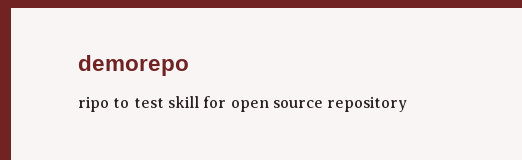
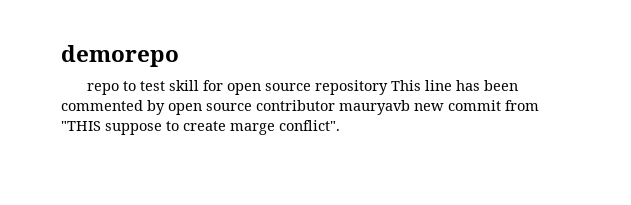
- ripo to test skill for open source repository
+ repo to test skill for open source repository This line has been commented by open source contributor mauryavb new commit from "THIS suppose to create marge conflict".

